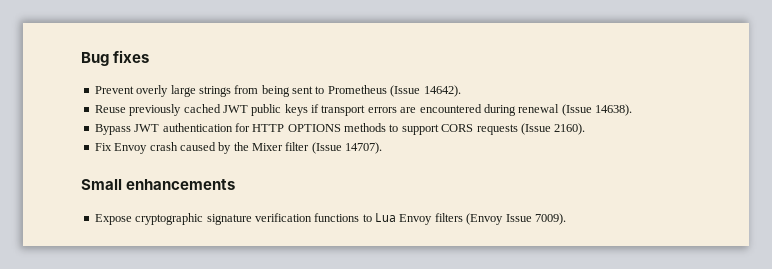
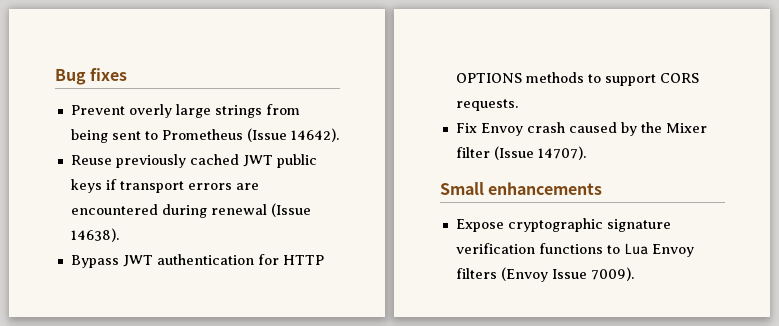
- Bypass JWT authentication for HTTP OPTIONS methods to support CORS requests (Issue 2160).
+ Bypass JWT authentication for HTTP OPTIONS methods to support CORS requests.

